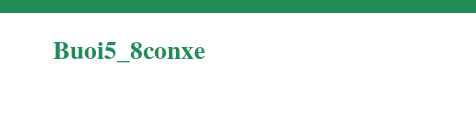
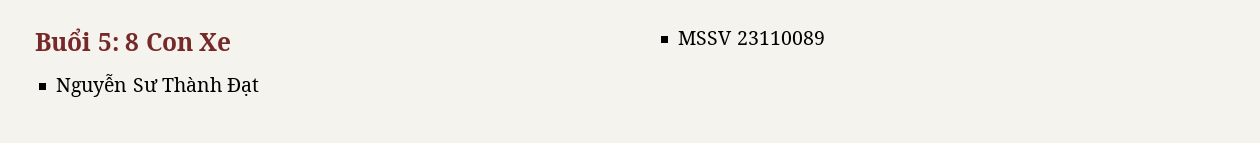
- Buoi5_8conxe
+ Buổi 5: 8 Con Xe
+ Nguyễn Sư Thành Đạt
+ MSSV 23110089

